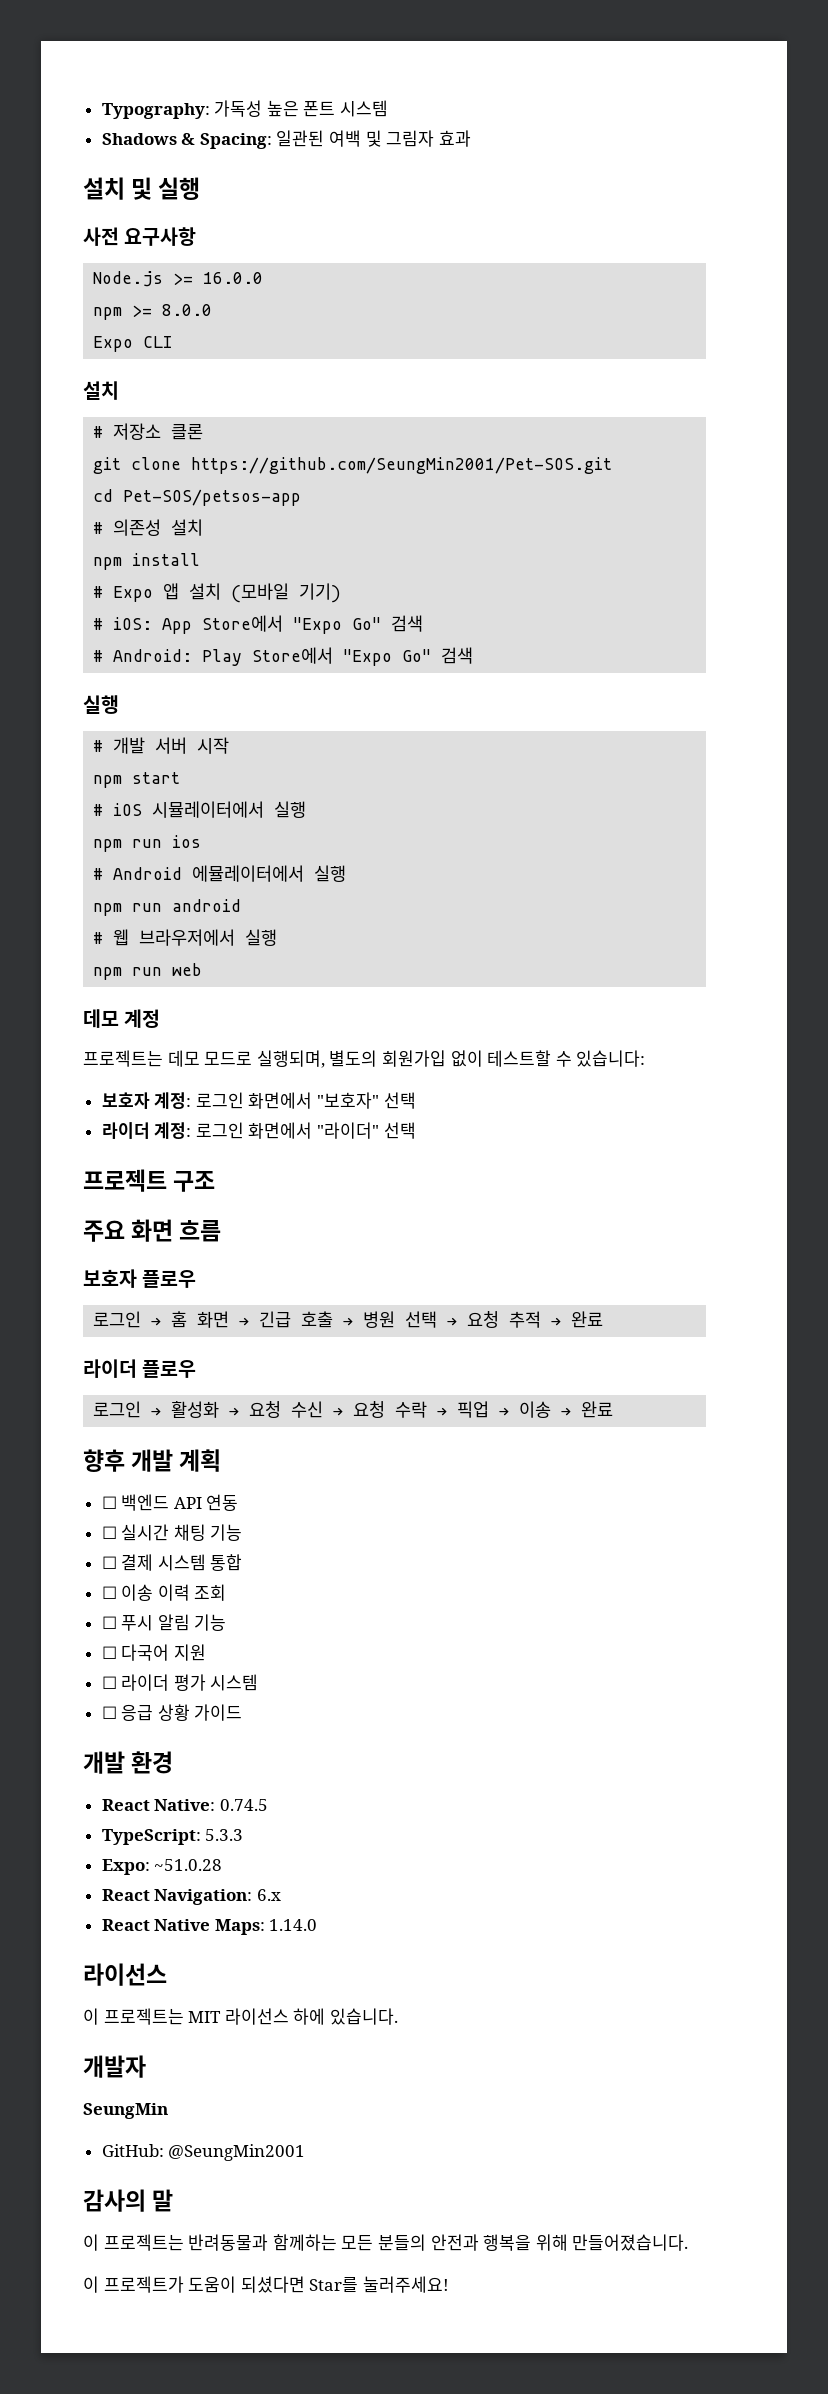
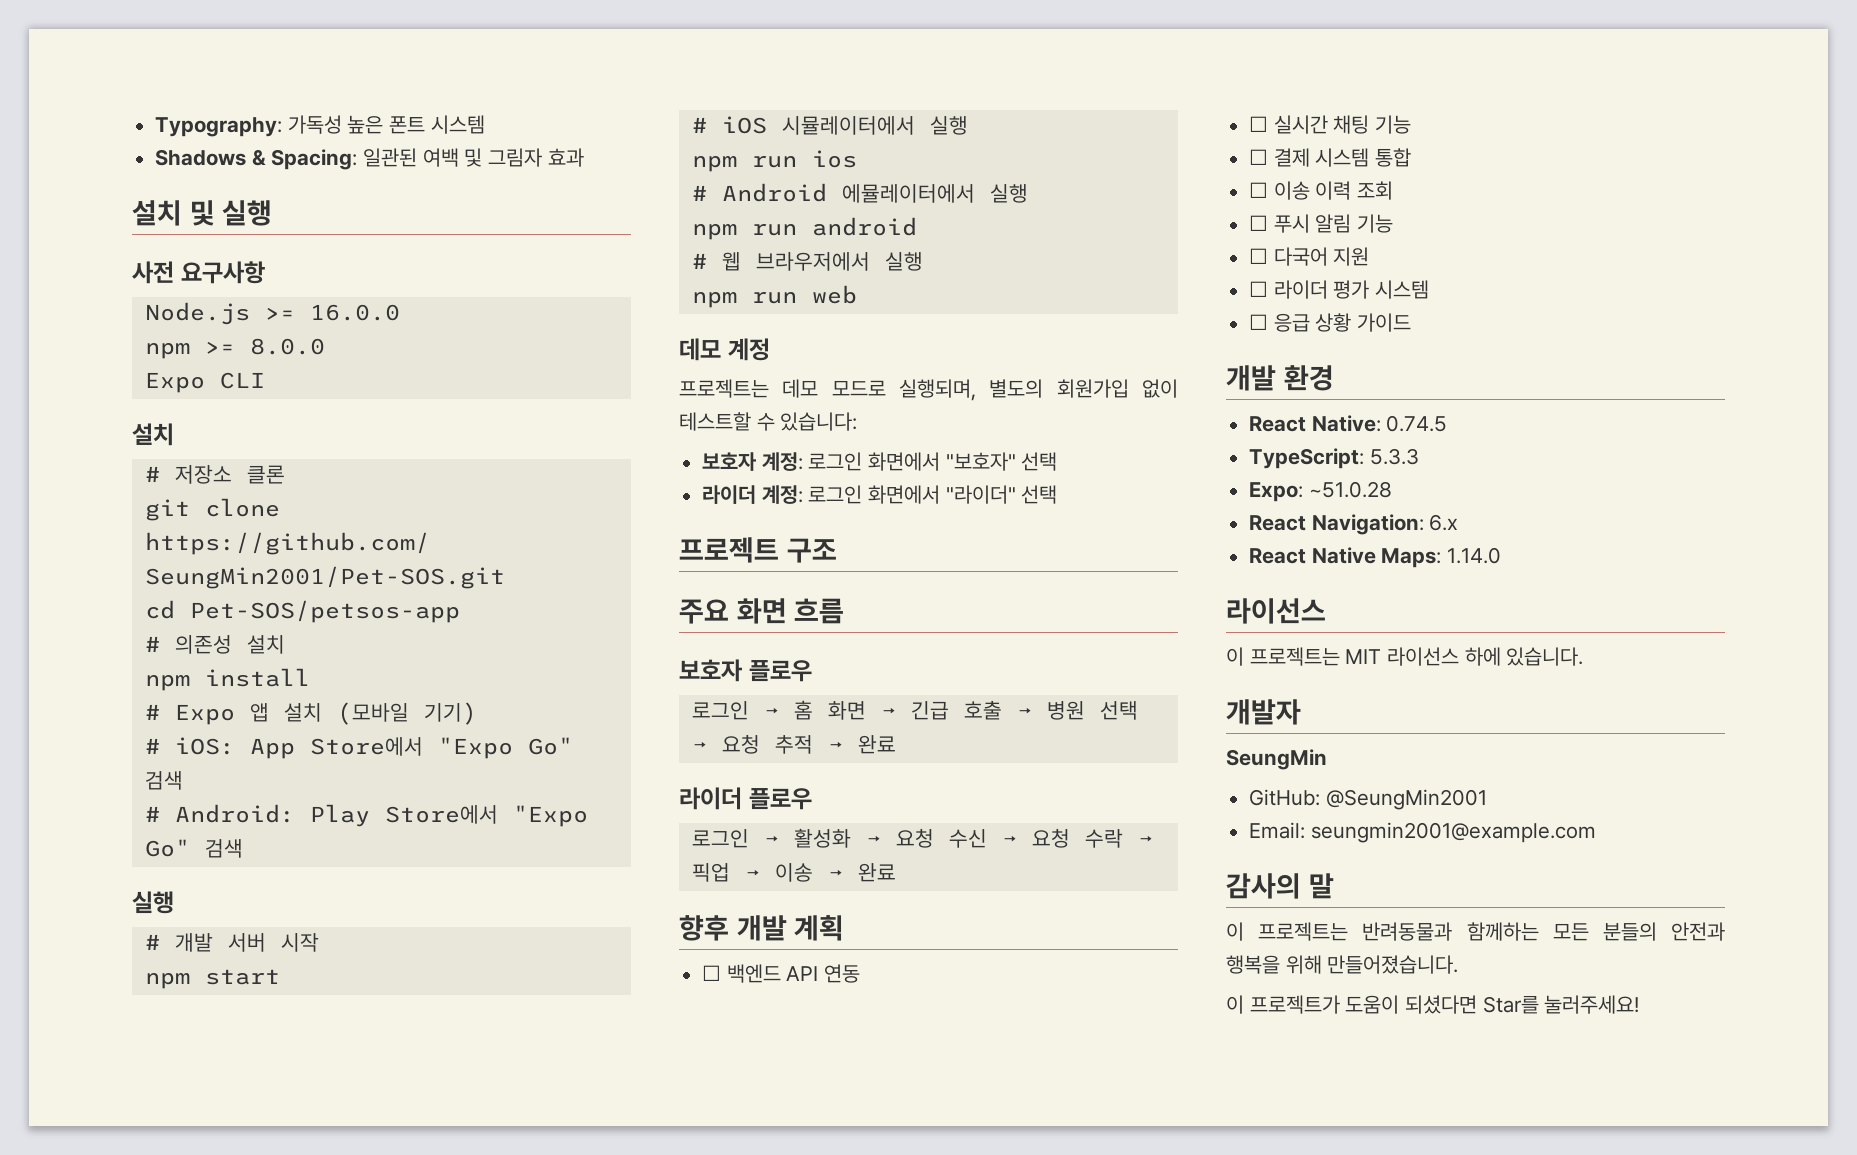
+ Email: seungmin2001@example.com

